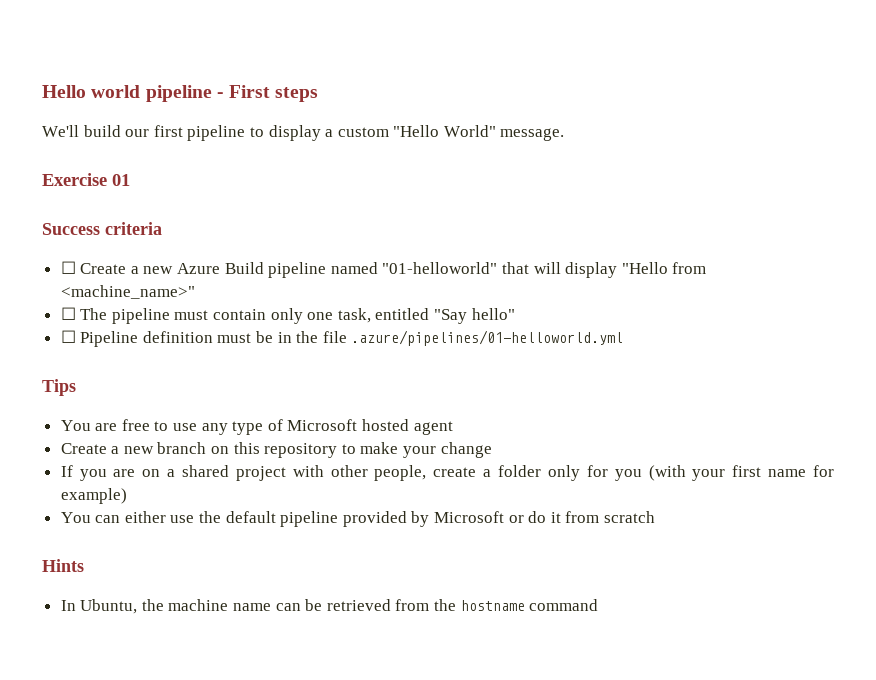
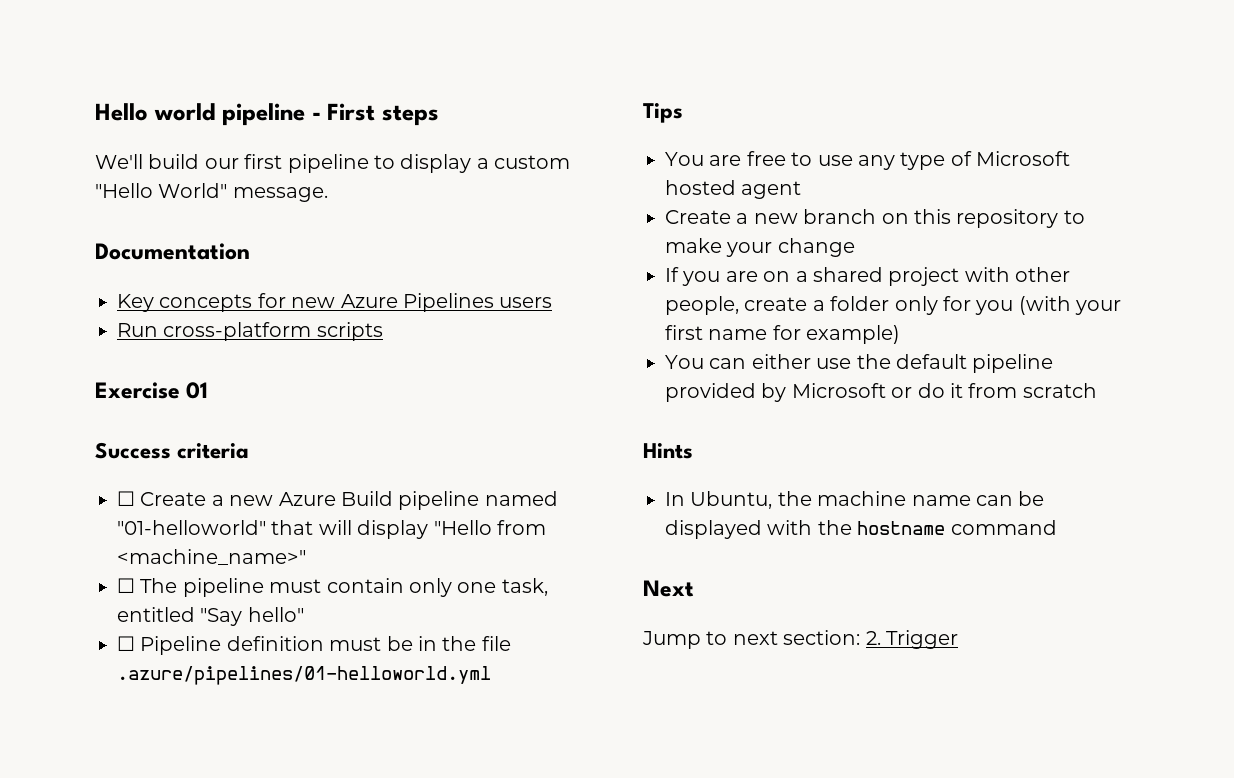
+ Documentation
+ Key concepts for new Azure Pipelines users
+ Run cross-platform scripts
- In Ubuntu, the machine name can be retrieved from the hostname command
+ In Ubuntu, the machine name can be displayed with the hostname command
+ Next
+ Jump to next section: 2. Trigger

